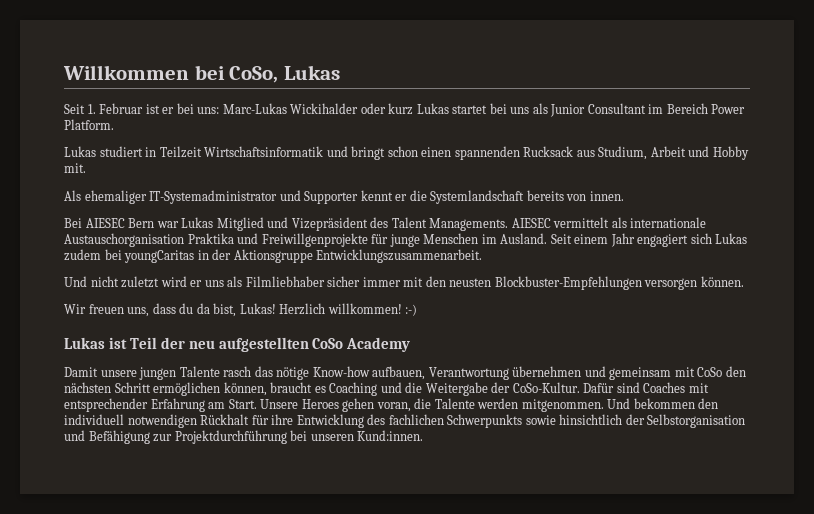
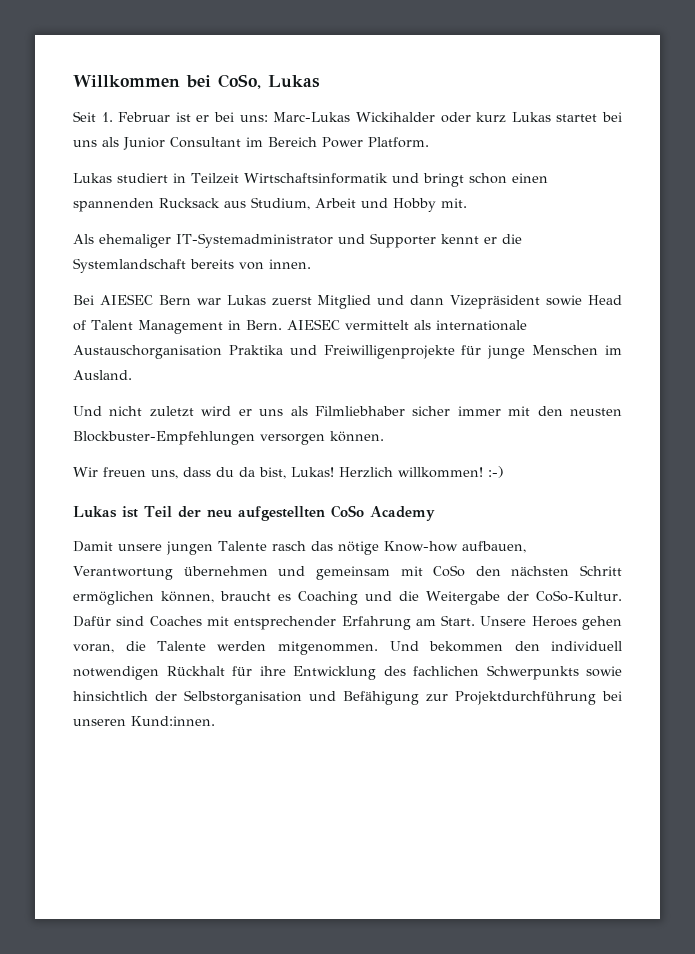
- Bei AIESEC Bern war Lukas Mitglied und Vizepräsident des Talent Managements.
+ Bei AIESEC Bern war Lukas zuerst Mitglied und dann Vizepräsident sowie Head of Talent Management in Bern.
- AIESEC vermittelt als internationale Austauschorganisation Praktika und Freiwillgenprojekte für junge Menschen im Ausland. Seit einem Jahr engagiert sich Lukas zudem bei youngCaritas in der Aktionsgruppe Entwicklungszusammenarbeit.
+ AIESEC vermittelt als internationale Austauschorganisation Praktika und Freiwilligenprojekte für junge Menschen im Ausland.

